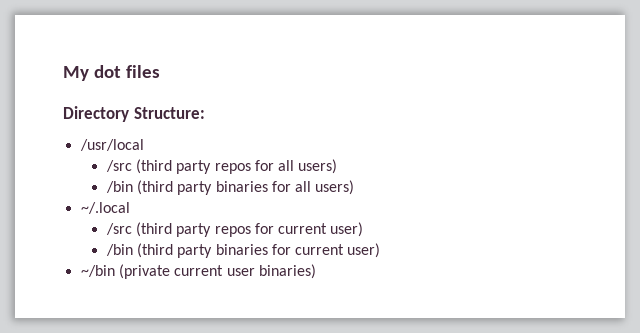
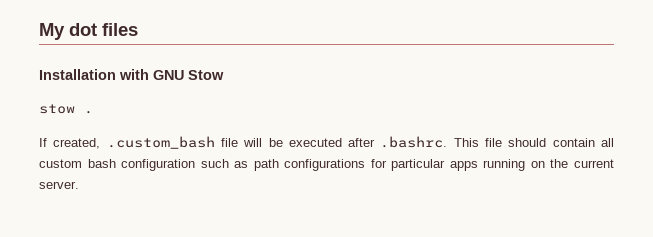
- Directory Structure:
- /usr/local
- /src (third party repos for all users)
- /bin (third party binaries for all users)
- ~/.local
- /src (third party repos for current user)
- /bin (third party binaries for current user)
- ~/bin (private current user binaries)
+ Installation with GNU Stow
+ stow .
+ If created, .custom_bash file will be executed after .bashrc. This file should contain all custom bash configuration such as path configurations for particular apps running on the current server.

